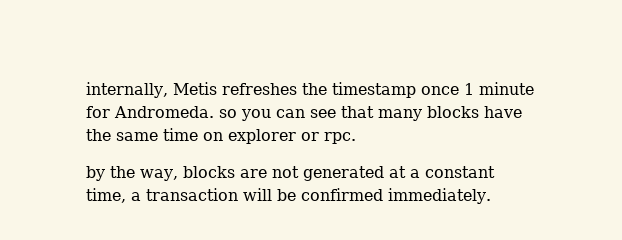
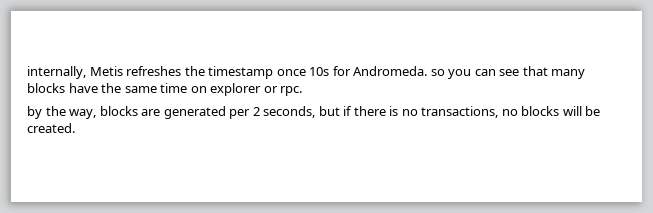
- internally, Metis refreshes the timestamp once 1 minute for Andromeda. so you can see that many blocks have the same time on explorer or rpc.
+ internally, Metis refreshes the timestamp once 10s for Andromeda. so you can see that many blocks have the same time on explorer or rpc.
- by the way, blocks are not generated at a constant time, a transaction will be confirmed immediately.
+ by the way, blocks are generated per 2 seconds, but if there is no transactions, no blocks will be created.

